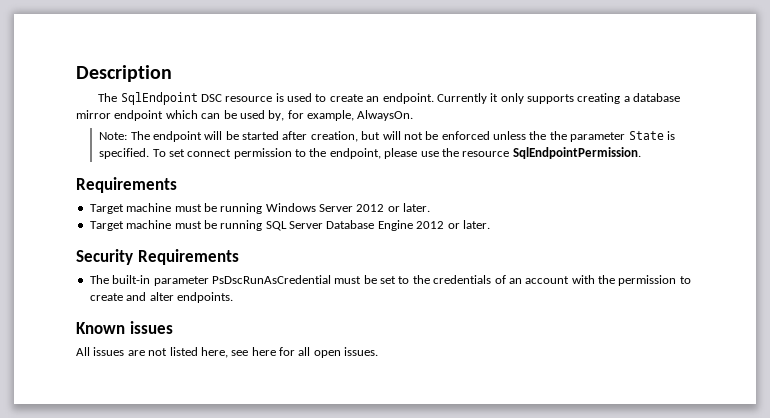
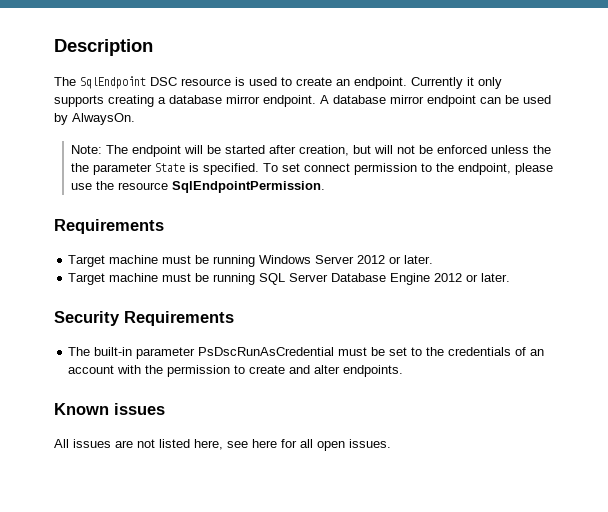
- Currently it only supports creating a database mirror endpoint which can be used by, for example, AlwaysOn.
+ Currently it only supports creating a database mirror endpoint. A database mirror endpoint can be used by AlwaysOn.

